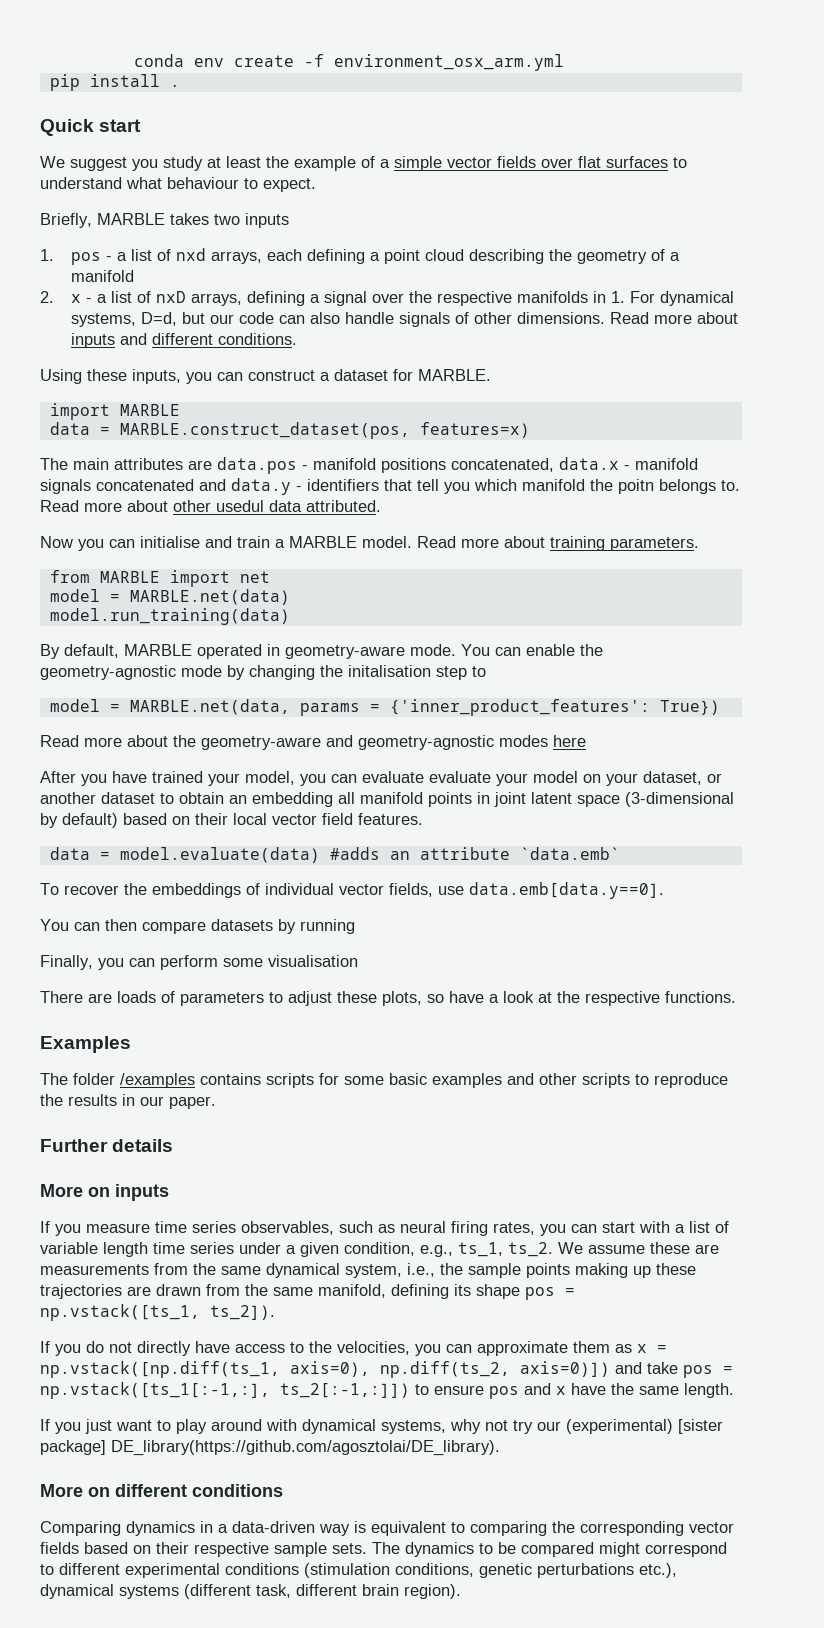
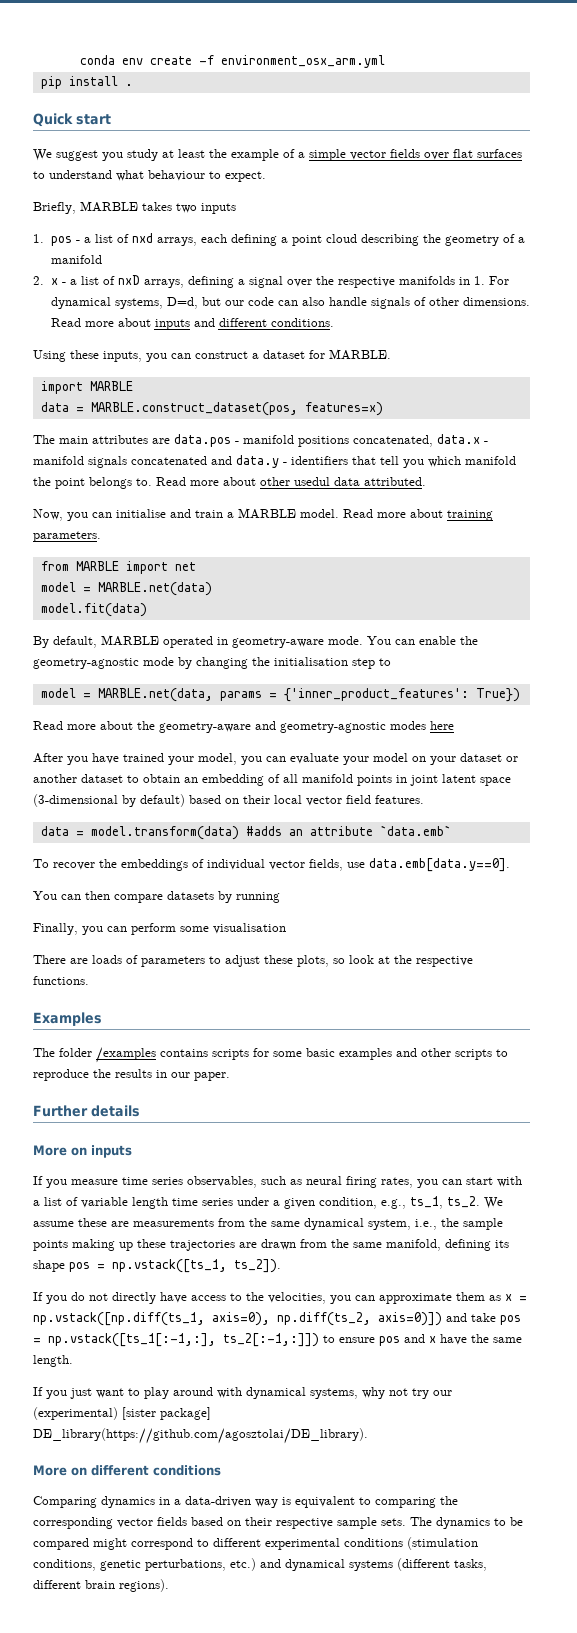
- The main attributes are data.pos - manifold positions concatenated, data.x - manifold signals concatenated and data.y - identifiers that tell you which manifold the poitn belongs to.
+ The main attributes are data.pos - manifold positions concatenated, data.x - manifold signals concatenated and data.y - identifiers that tell you which manifold the point belongs to.
- Now you can initialise and train a MARBLE model.
+ Now, you can initialise and train a MARBLE model.
- model.run_training(data)
+ model.fit(data)
- You can enable the geometry-agnostic mode by changing the initalisation step to
+ You can enable the geometry-agnostic mode by changing the initialisation step to
- After you have trained your model, you can evaluate evaluate your model on your dataset, or another dataset to obtain an embedding all manifold points in joint latent space (3-dimensional by default) based on their local vector field features.
+ After you have trained your model, you can evaluate your model on your dataset or another dataset to obtain an embedding of all manifold points in joint latent space (3-dimensional by default) based on their local vector field features.
- data = model.evaluate(data) #adds an attribute `data.emb`
+ data = model.transform(data) #adds an attribute `data.emb`
- There are loads of parameters to adjust these plots, so have a look at the respective functions.
+ There are loads of parameters to adjust these plots, so look at the respective functions.
- The dynamics to be compared might correspond to different experimental conditions (stimulation conditions, genetic perturbations etc.), dynamical systems (different task, different brain region).
+ The dynamics to be compared might correspond to different experimental conditions (stimulation conditions, genetic perturbations, etc.) and dynamical systems (different tasks, different brain regions).

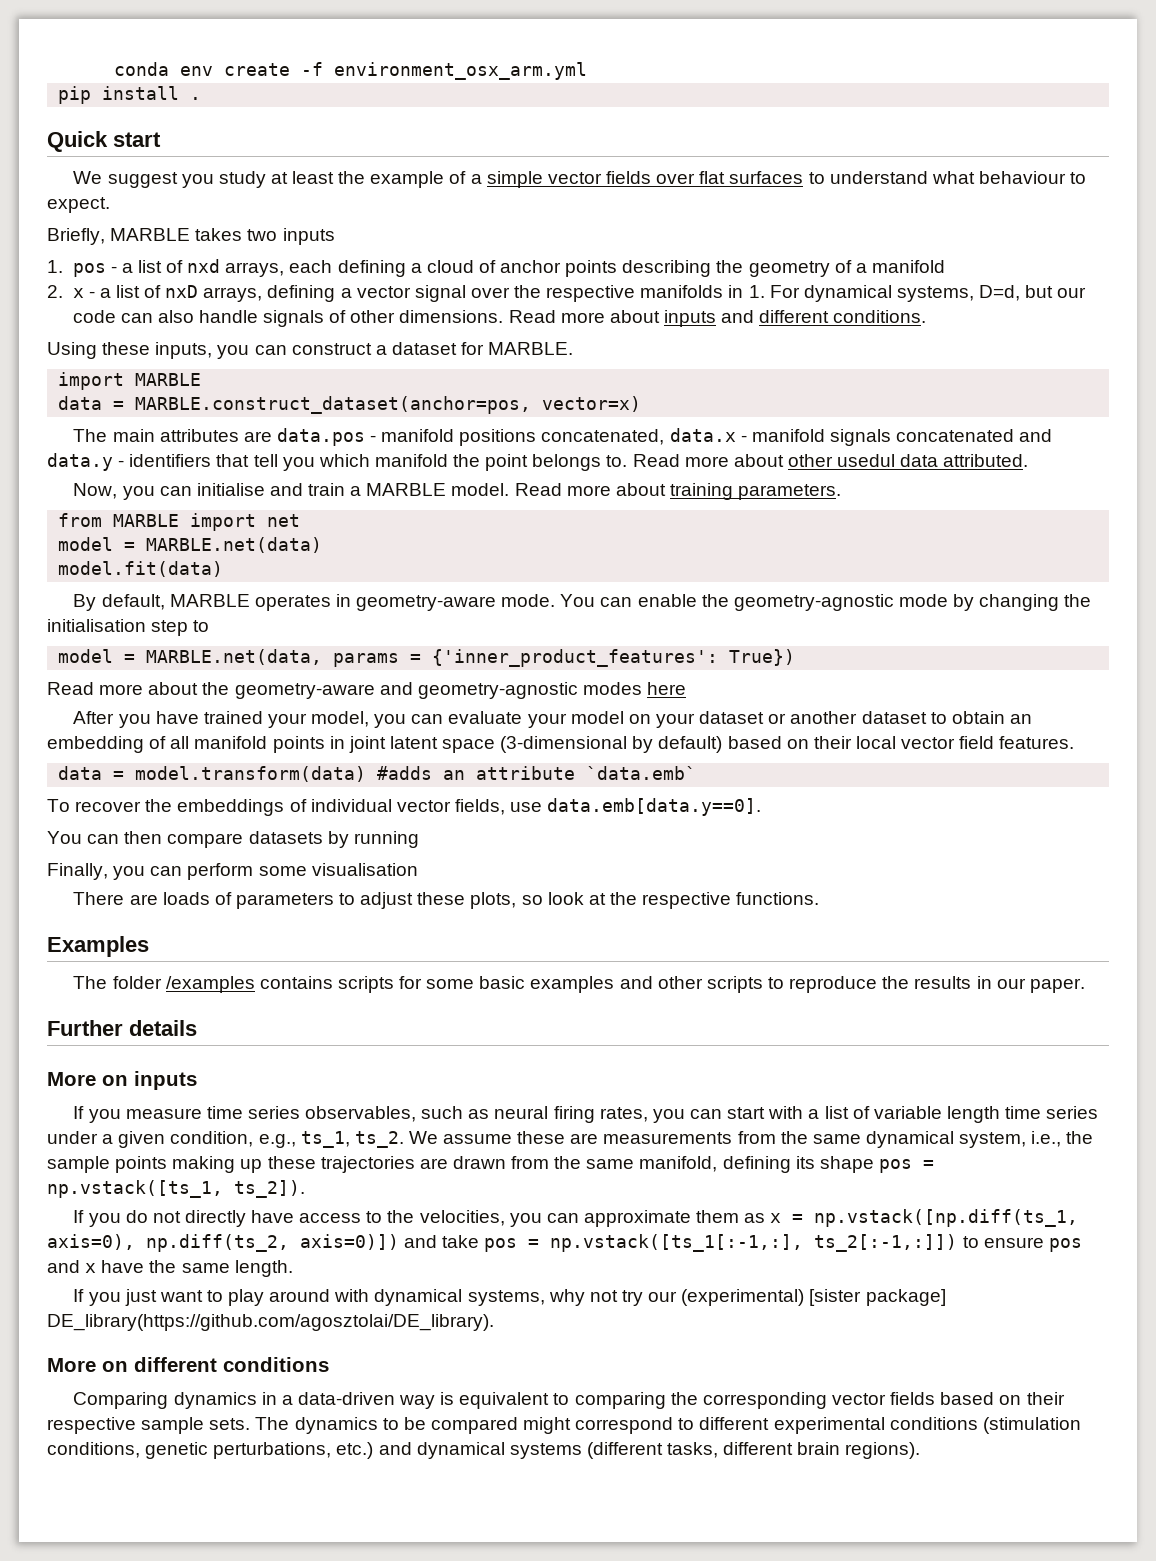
- 1. pos - a list of nxd arrays, each defining a point cloud describing the geometry of a manifold
+ 1. pos - a list of nxd arrays, each defining a cloud of anchor points describing the geometry of a manifold
- 2. x - a list of nxD arrays, defining a signal over the respective manifolds in 1. For dynamical systems, D=d, but our code can also handle signals of other dimensions.
+ 2. x - a list of nxD arrays, defining a vector signal over the respective manifolds in 1. For dynamical systems, D=d, but our code can also handle signals of other dimensions.
- data = MARBLE.construct_dataset(pos, features=x)
+ data = MARBLE.construct_dataset(anchor=pos, vector=x)
- By default, MARBLE operated in geometry-aware mode.
+ By default, MARBLE operates in geometry-aware mode.

